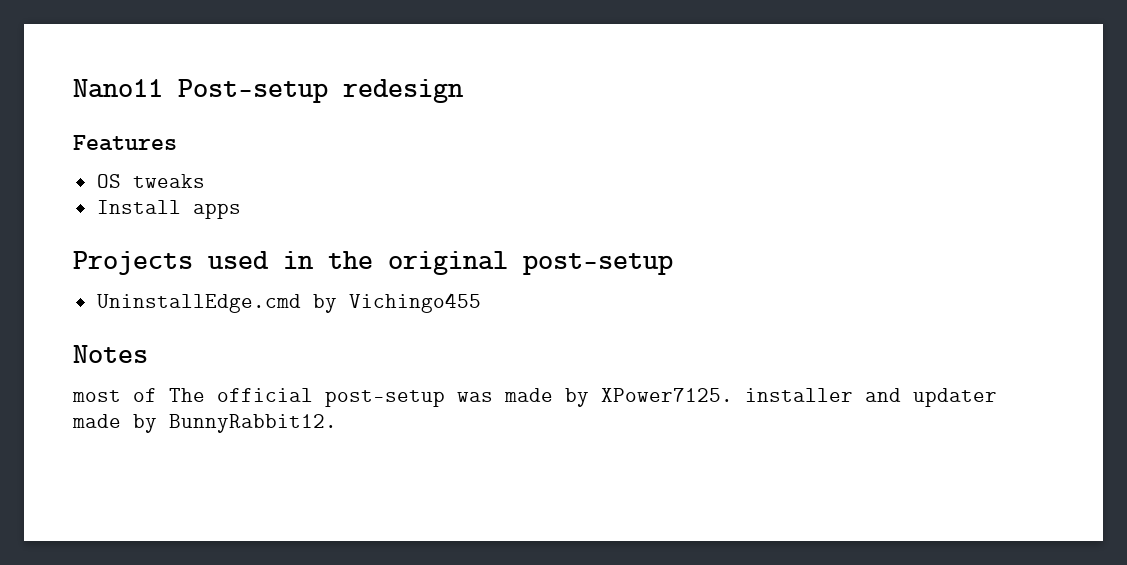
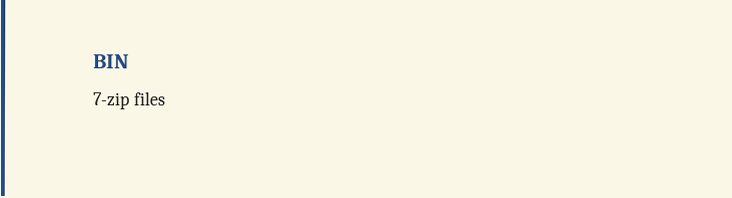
- Nano11 Post-setup redesign
- Features
- OS tweaks
- Install apps
- Projects used in the original post-setup
- UninstallEdge.cmd by Vichingo455
- Notes
- most of The official post-setup was made by XPower7125. installer and updater made by BunnyRabbit12.
+ BIN
+ 7-zip files

